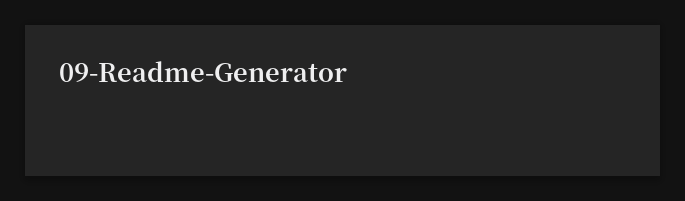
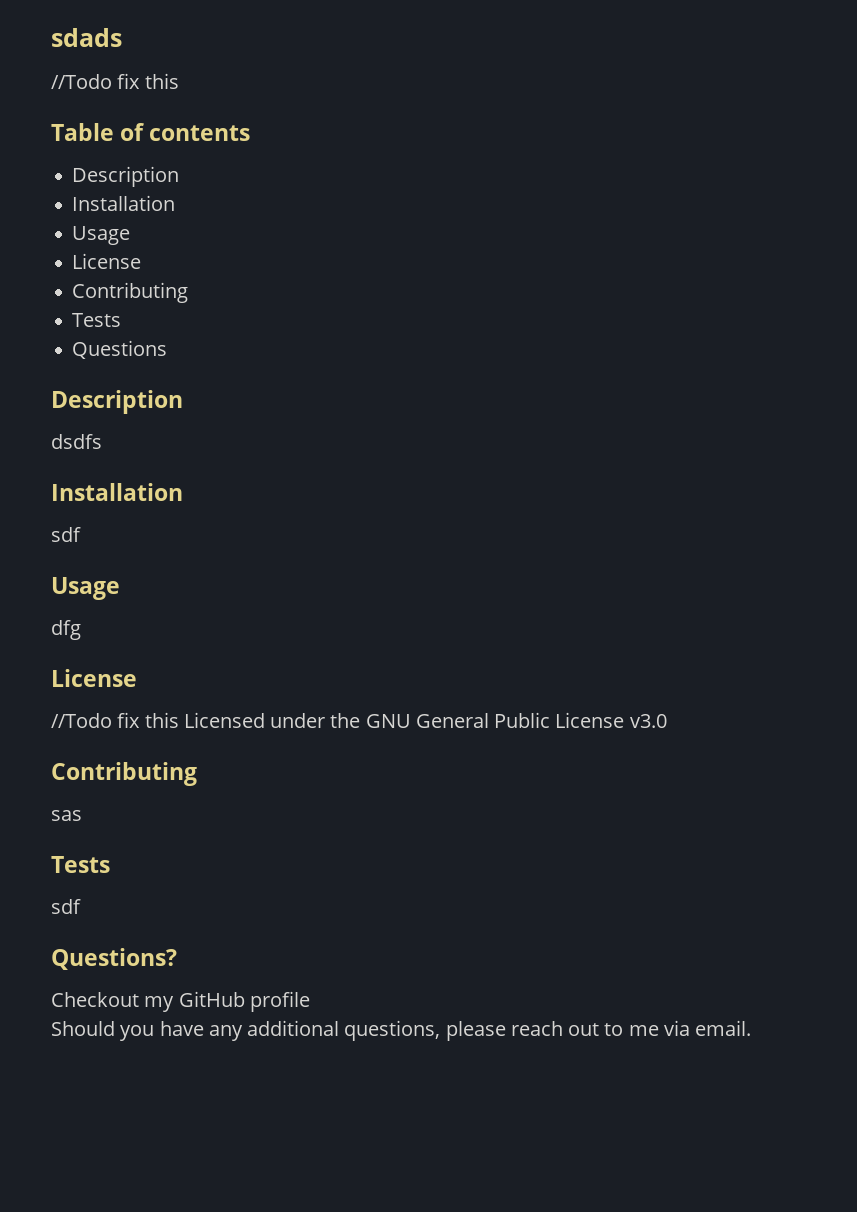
- 09-Readme-Generator
+ sdads
+ //Todo fix this
+ Table of contents
+ Description
+ Installation
+ Usage
+ License
+ Contributing
+ Tests
+ Questions
+ Description
+ dsdfs
+ Installation
+ sdf
+ Usage
+ dfg
+ License
+ //Todo fix this Licensed under the GNU General Public License v3.0
+ Contributing
+ sas
+ Tests
+ sdf
+ Questions?
+ Checkout my GitHub profile
+ Should you have any additional questions, please reach out to me via email.

